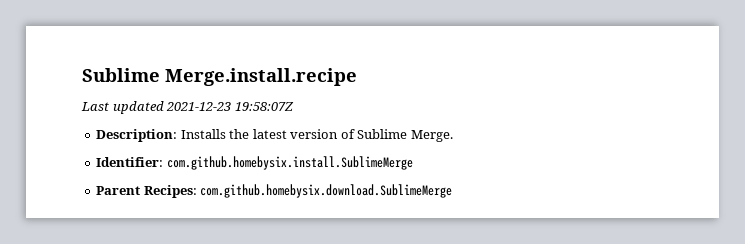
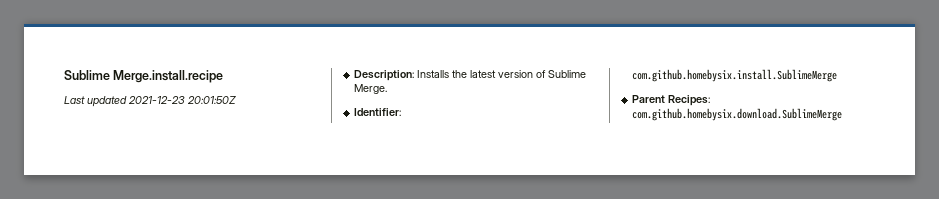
- Last updated 2021-12-23 19:58:07Z
+ Last updated 2021-12-23 20:01:50Z

